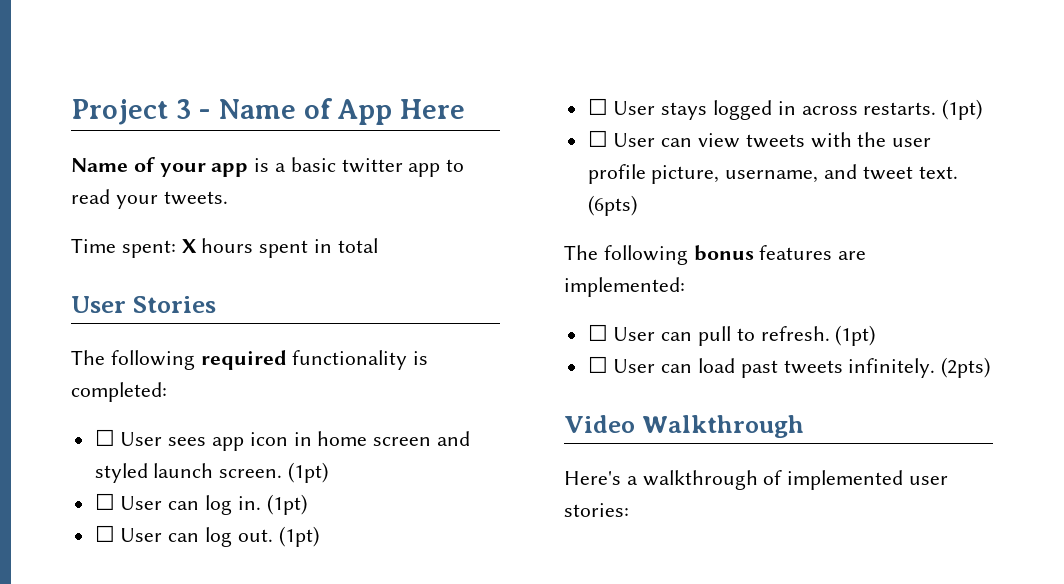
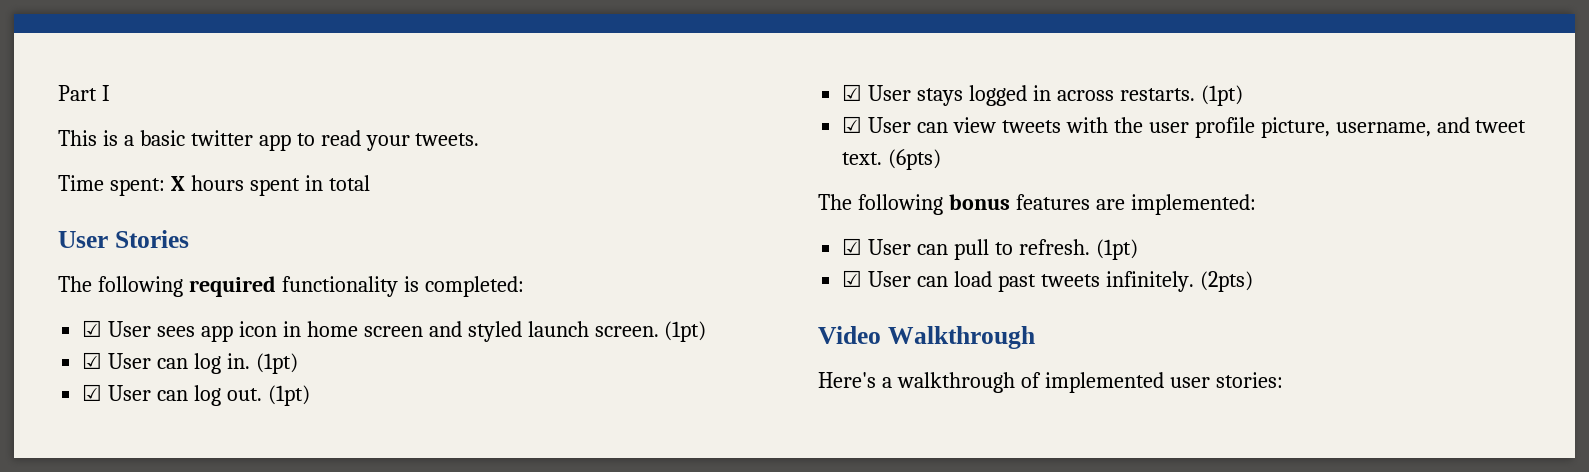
- Project 3 - Name of App Here
- Name of your app is a basic twitter app to read your tweets.
+ Part I
+ This is a basic twitter app to read your tweets.
- ☐ User sees app icon in home screen and styled launch screen.
+ ☑ User sees app icon in home screen and styled launch screen.
- ☐ User can log in.
+ ☑ User can log in.
- ☐ User can log out.
+ ☑ User can log out.
- ☐ User stays logged in across restarts.
+ ☑ User stays logged in across restarts.
- ☐ User can view tweets with the user profile picture, username, and tweet text.
+ ☑ User can view tweets with the user profile picture, username, and tweet text.
- ☐ User can pull to refresh.
+ ☑ User can pull to refresh.
- ☐ User can load past tweets infinitely.
+ ☑ User can load past tweets infinitely.

